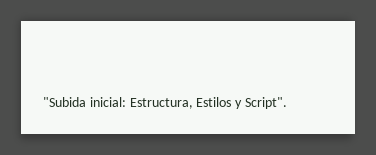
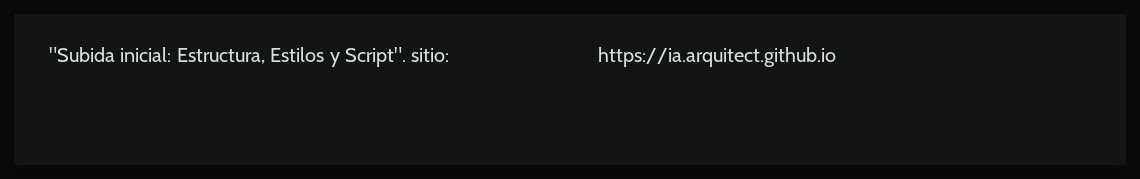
- "Subida inicial: Estructura, Estilos y Script".
+ "Subida inicial: Estructura, Estilos y Script". sitio: https://ia.arquitect.github.io

